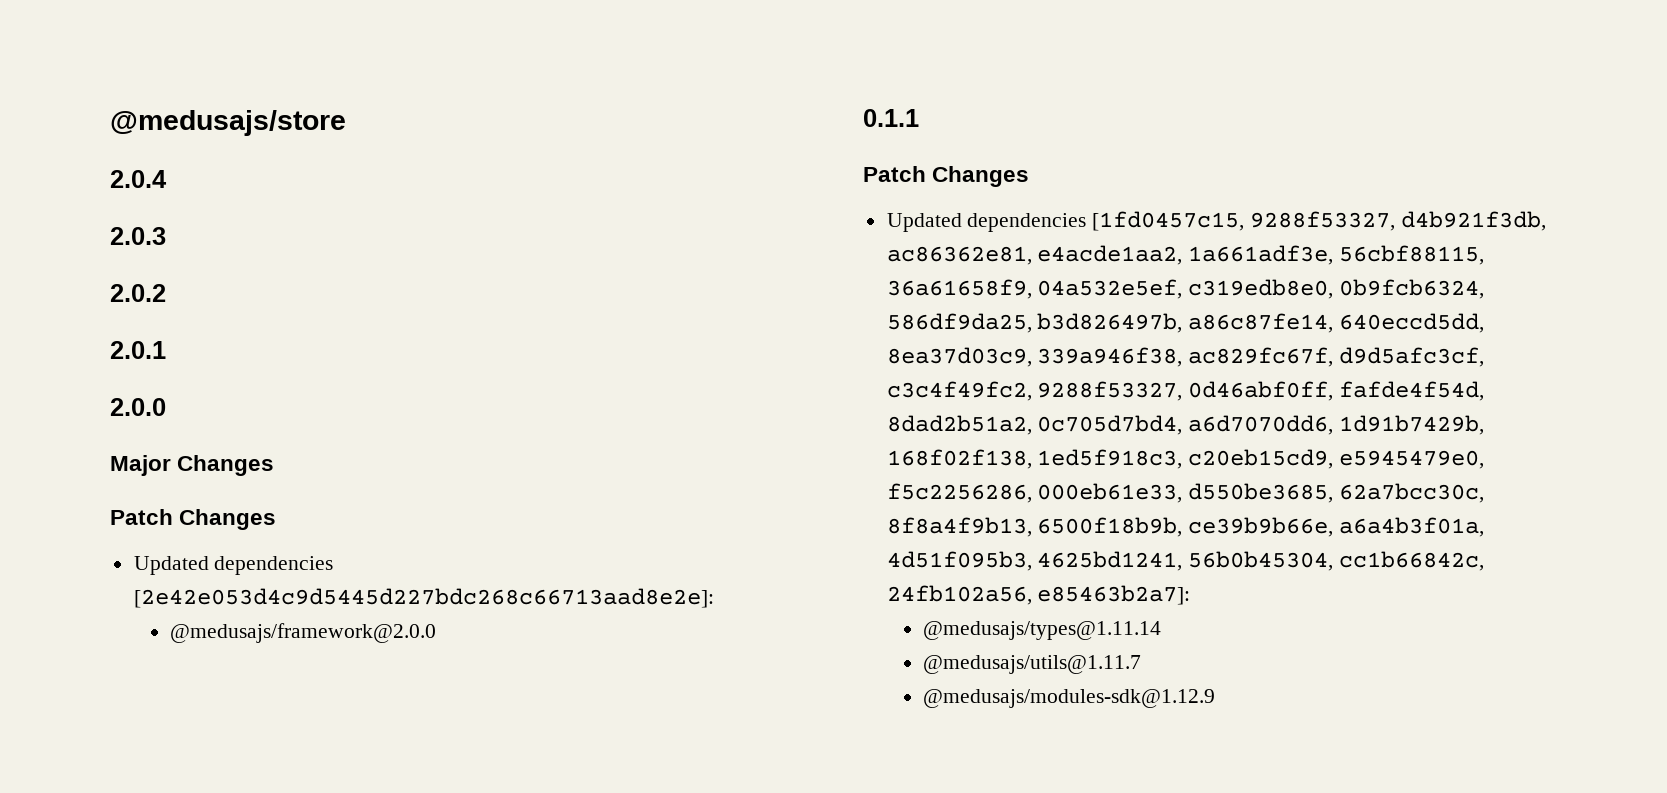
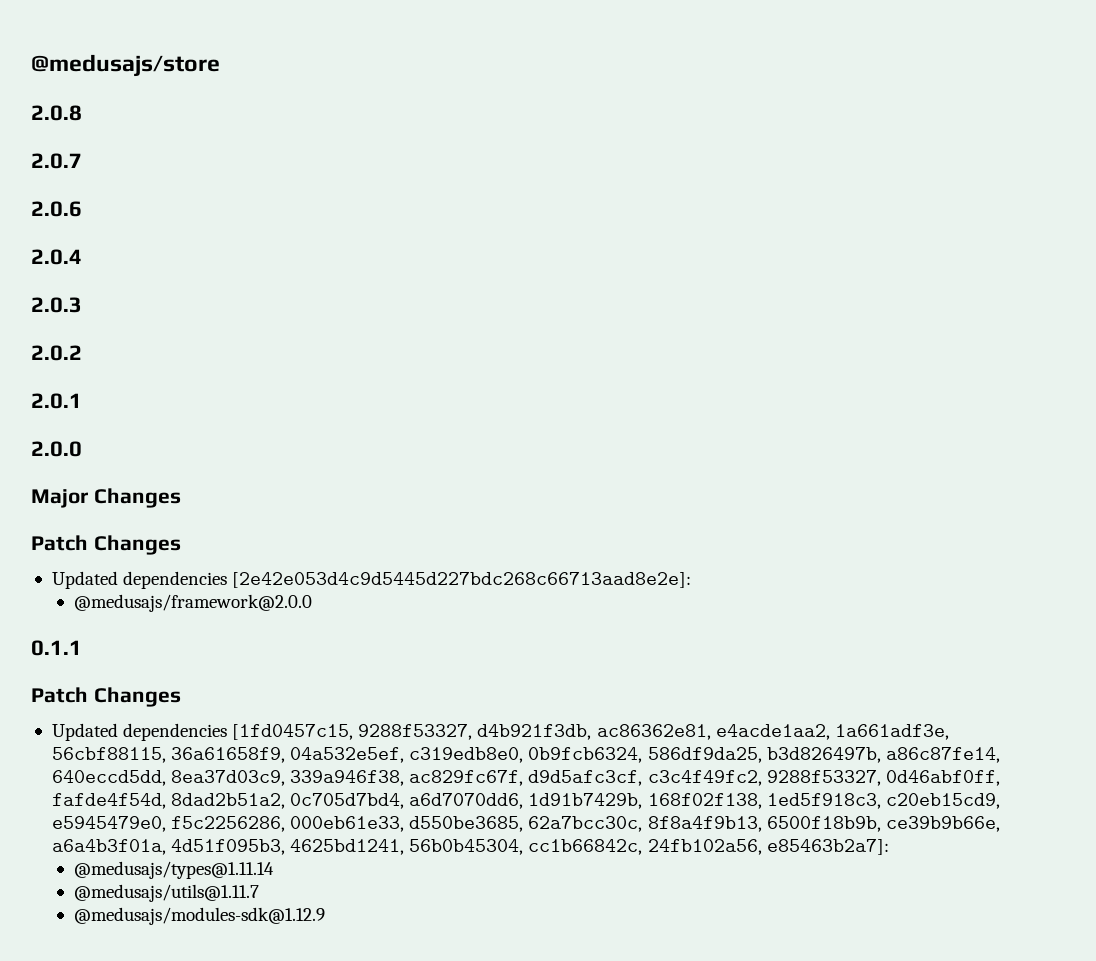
+ 2.0.8
+ 2.0.7
+ 2.0.6

